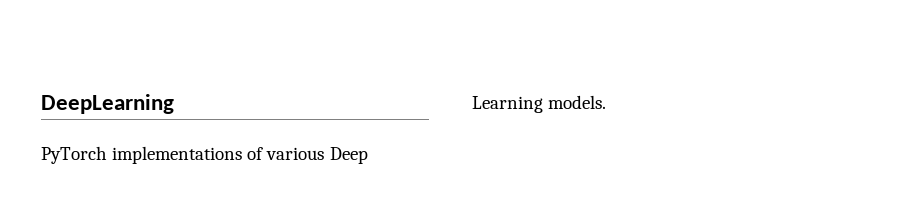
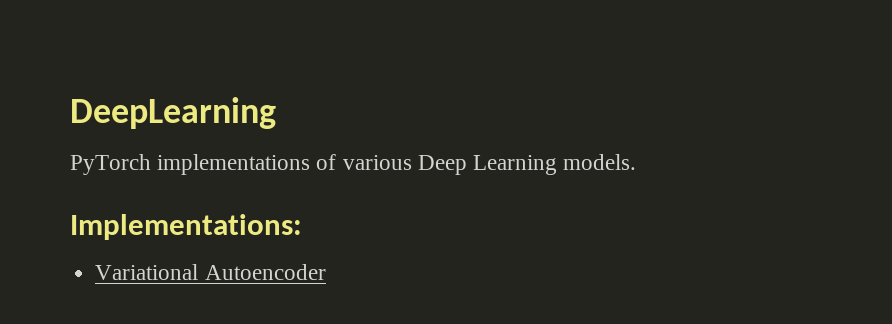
+ Implementations:
+ Variational Autoencoder

